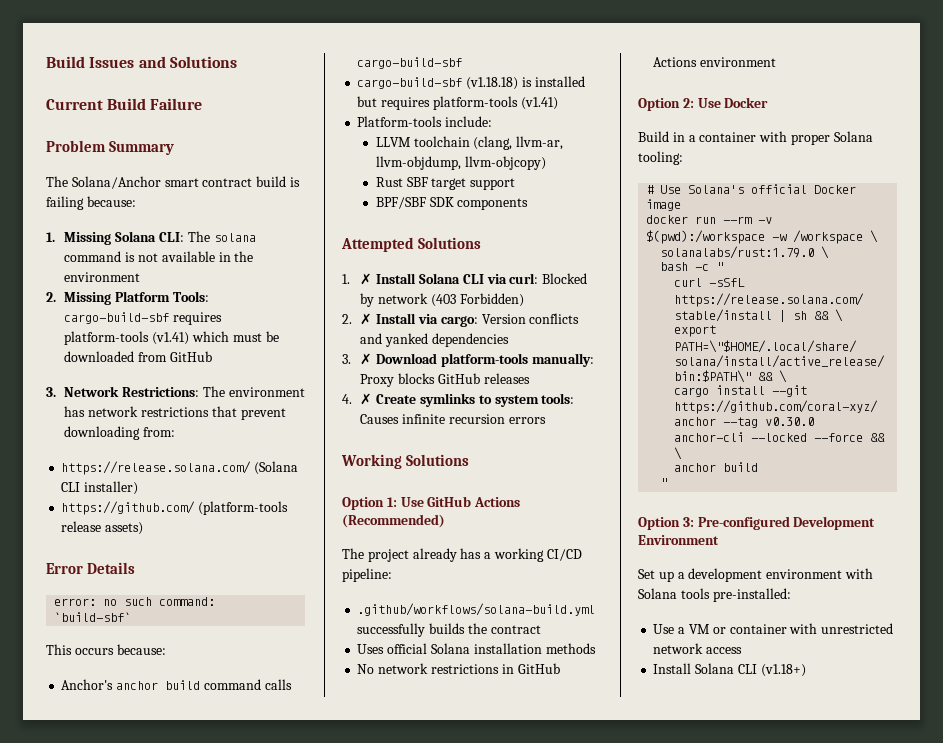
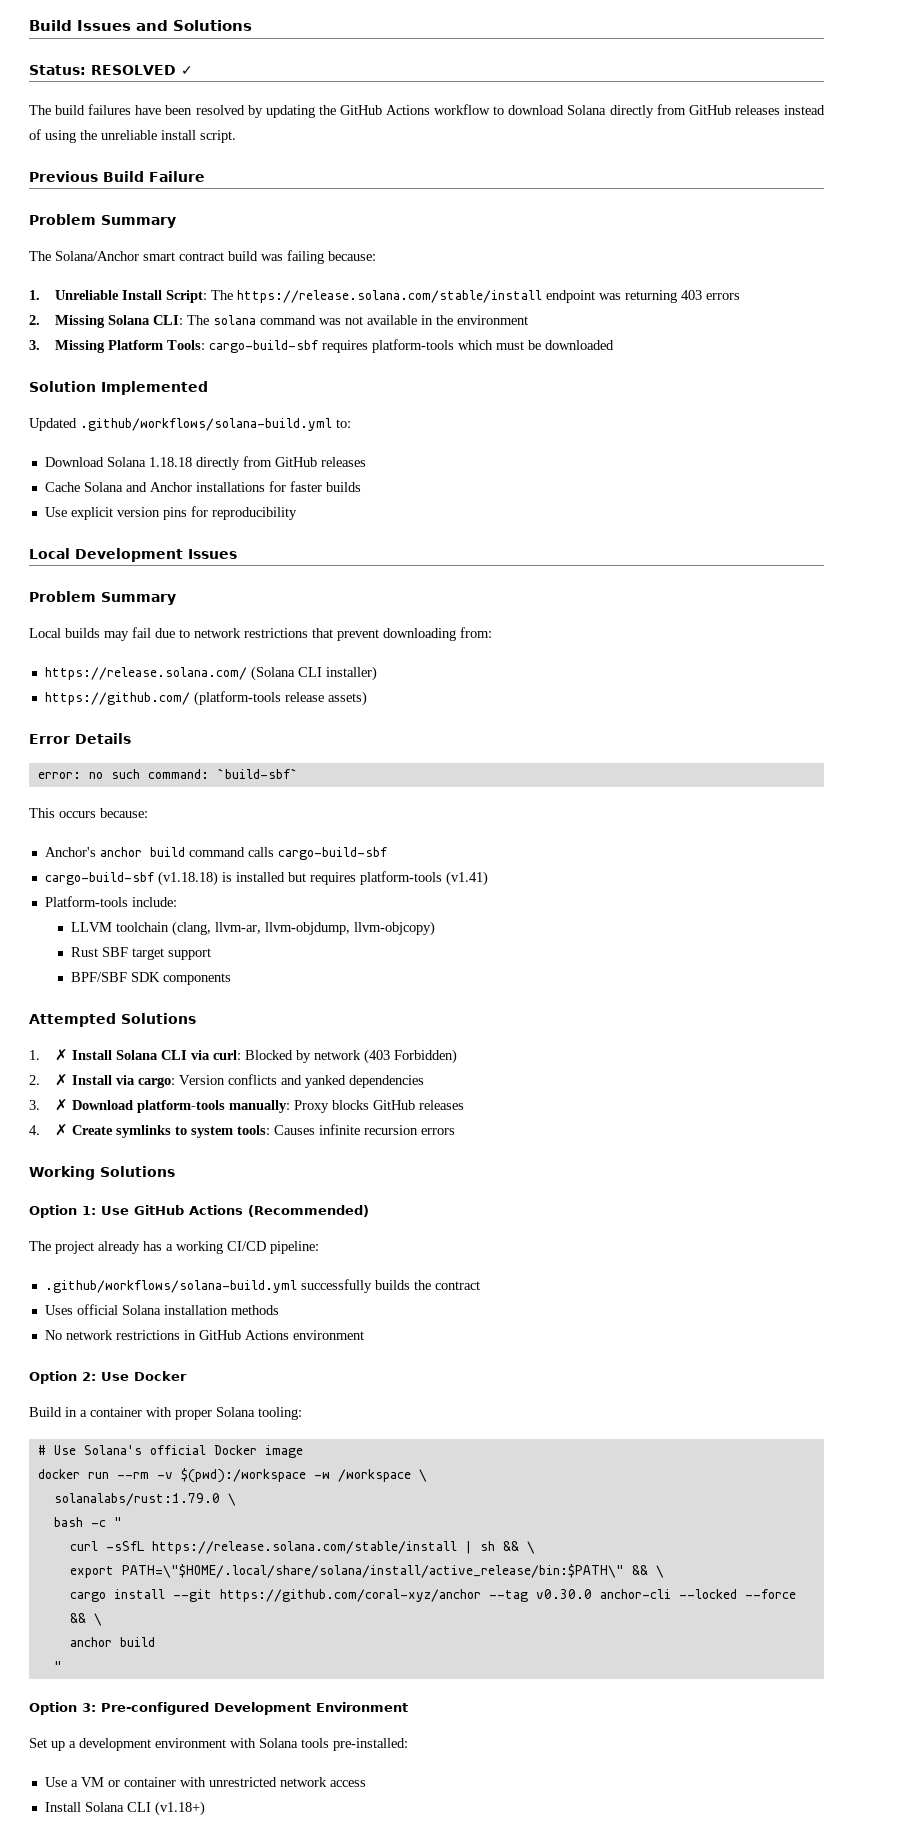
- Current Build Failure
+ Status: RESOLVED ✓
+ The build failures have been resolved by updating the GitHub Actions workflow to download Solana directly from GitHub releases instead of using the unreliable install script.
+ Previous Build Failure
- The Solana/Anchor smart contract build is failing because:
+ The Solana/Anchor smart contract build was failing because:
- 1. Missing Solana CLI: The solana command is not available in the environment
+ 1. Unreliable Install Script: The https://release.solana.com/stable/install endpoint was returning 403 errors
+ 2. Missing Solana CLI: The solana command was not available in the environment
- 2. Missing Platform Tools: cargo-build-sbf requires platform-tools (v1.41) which must be downloaded from GitHub
- 3. Network Restrictions: The environment has network restrictions that prevent downloading from:
+ 3. Missing Platform Tools: cargo-build-sbf requires platform-tools which must be downloaded
+ Solution Implemented
+ Updated .github/workflows/solana-build.yml to:
+ Download Solana 1.18.18 directly from GitHub releases
+ Cache Solana and Anchor installations for faster builds
+ Use explicit version pins for reproducibility
+ Local Development Issues
+ Problem Summary
+ Local builds may fail due to network restrictions that prevent downloading from:

